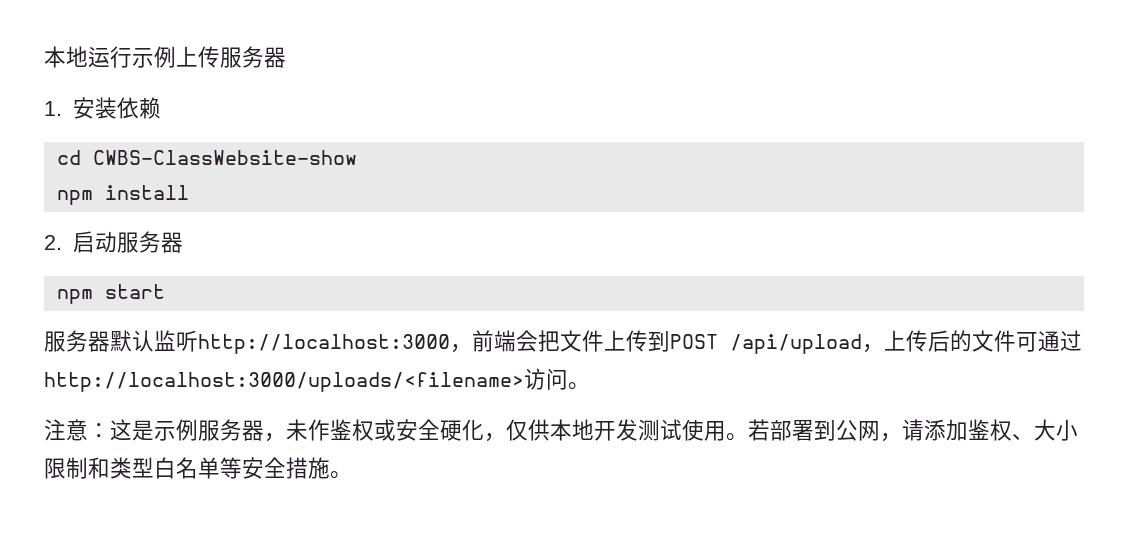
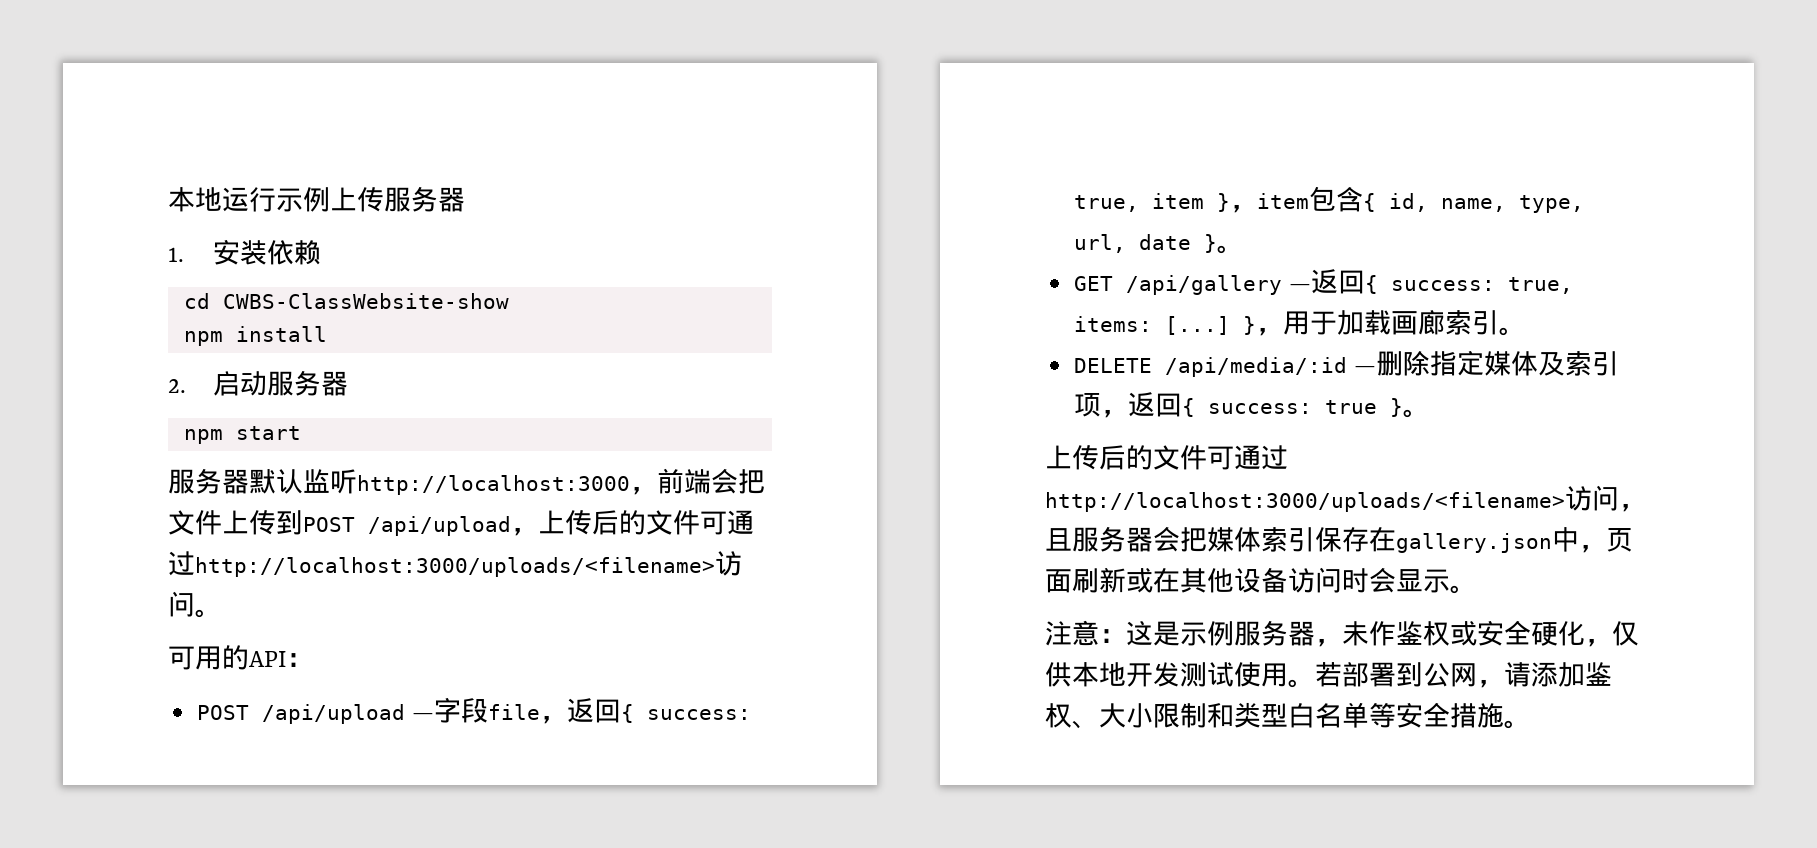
+ 可用的API：
+ POST /api/upload —字段file，返回{ success: true, item }，item包含{ id, name, type, url, date }。
+ GET /api/gallery —返回{ success: true, items: [...] }，用于加载画廊索引。
+ DELETE /api/media/:id —删除指定媒体及索引项，返回{ success: true }。
+ 上传后的文件可通过http://localhost:3000/uploads/<filename>访问，且服务器会把媒体索引保存在gallery.json中，页面刷新或在其他设备访问时会显示。

